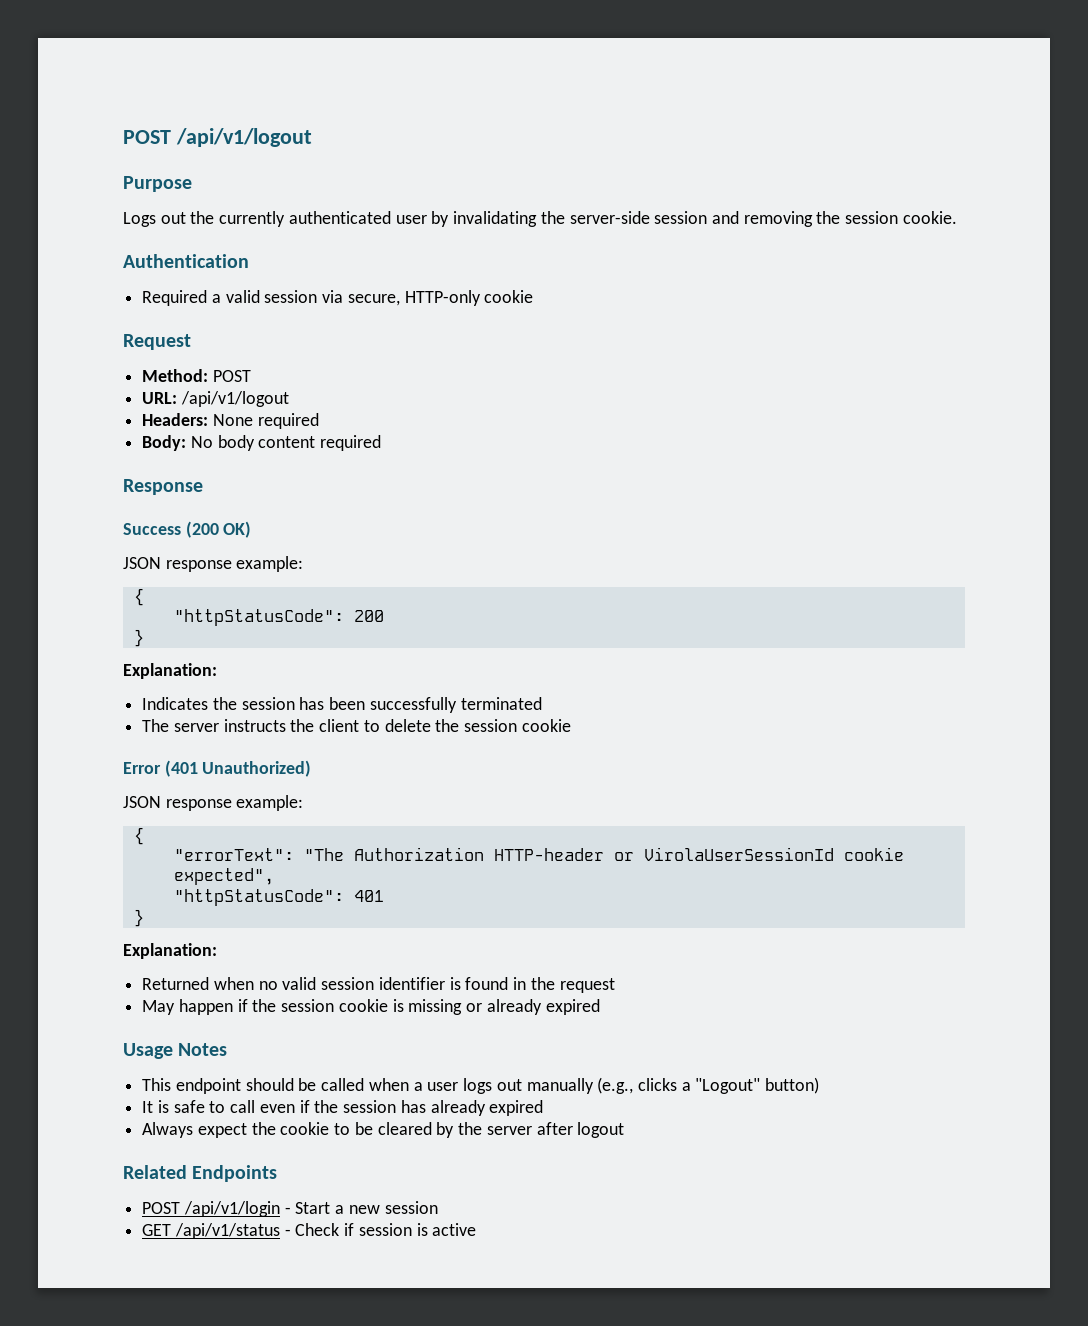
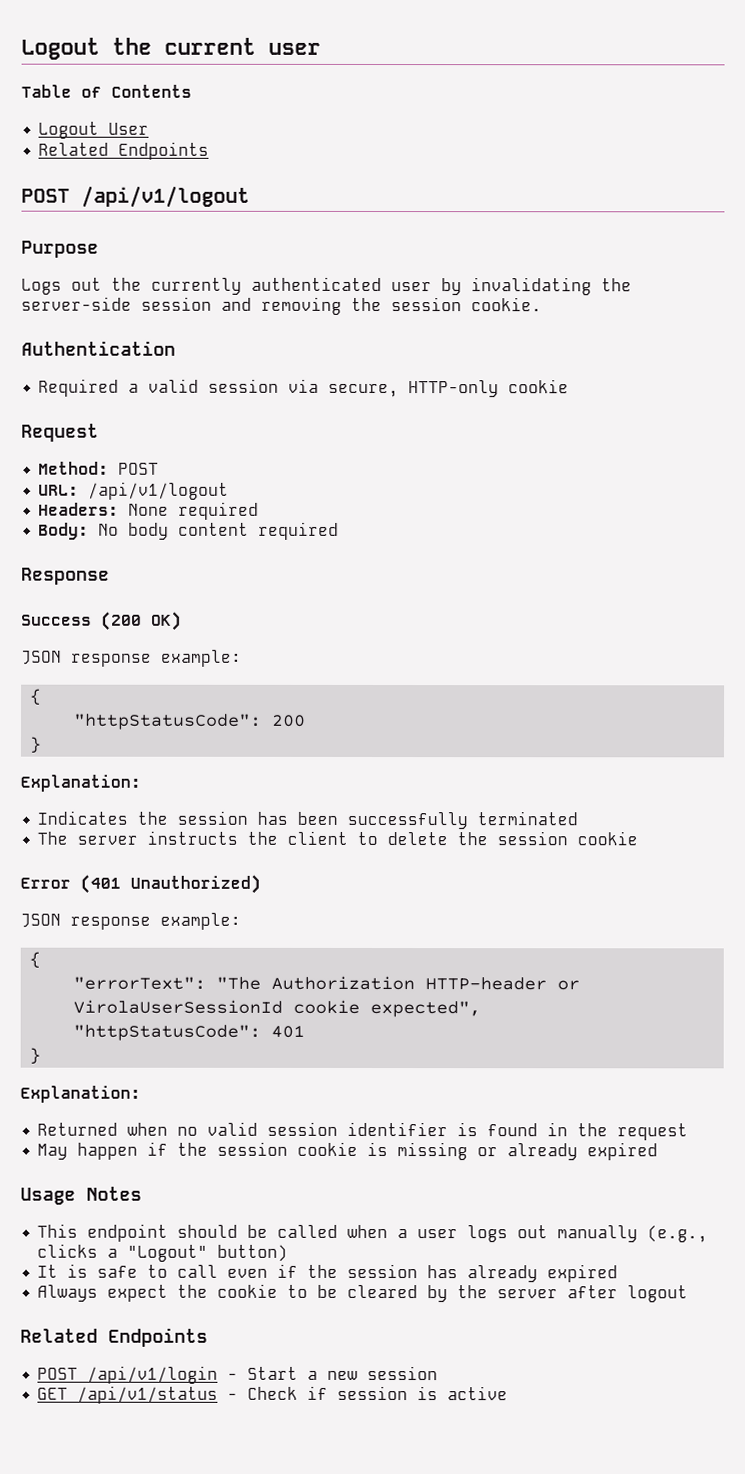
+ Logout the current user
+ Table of Contents
+ Logout User
+ Related Endpoints

